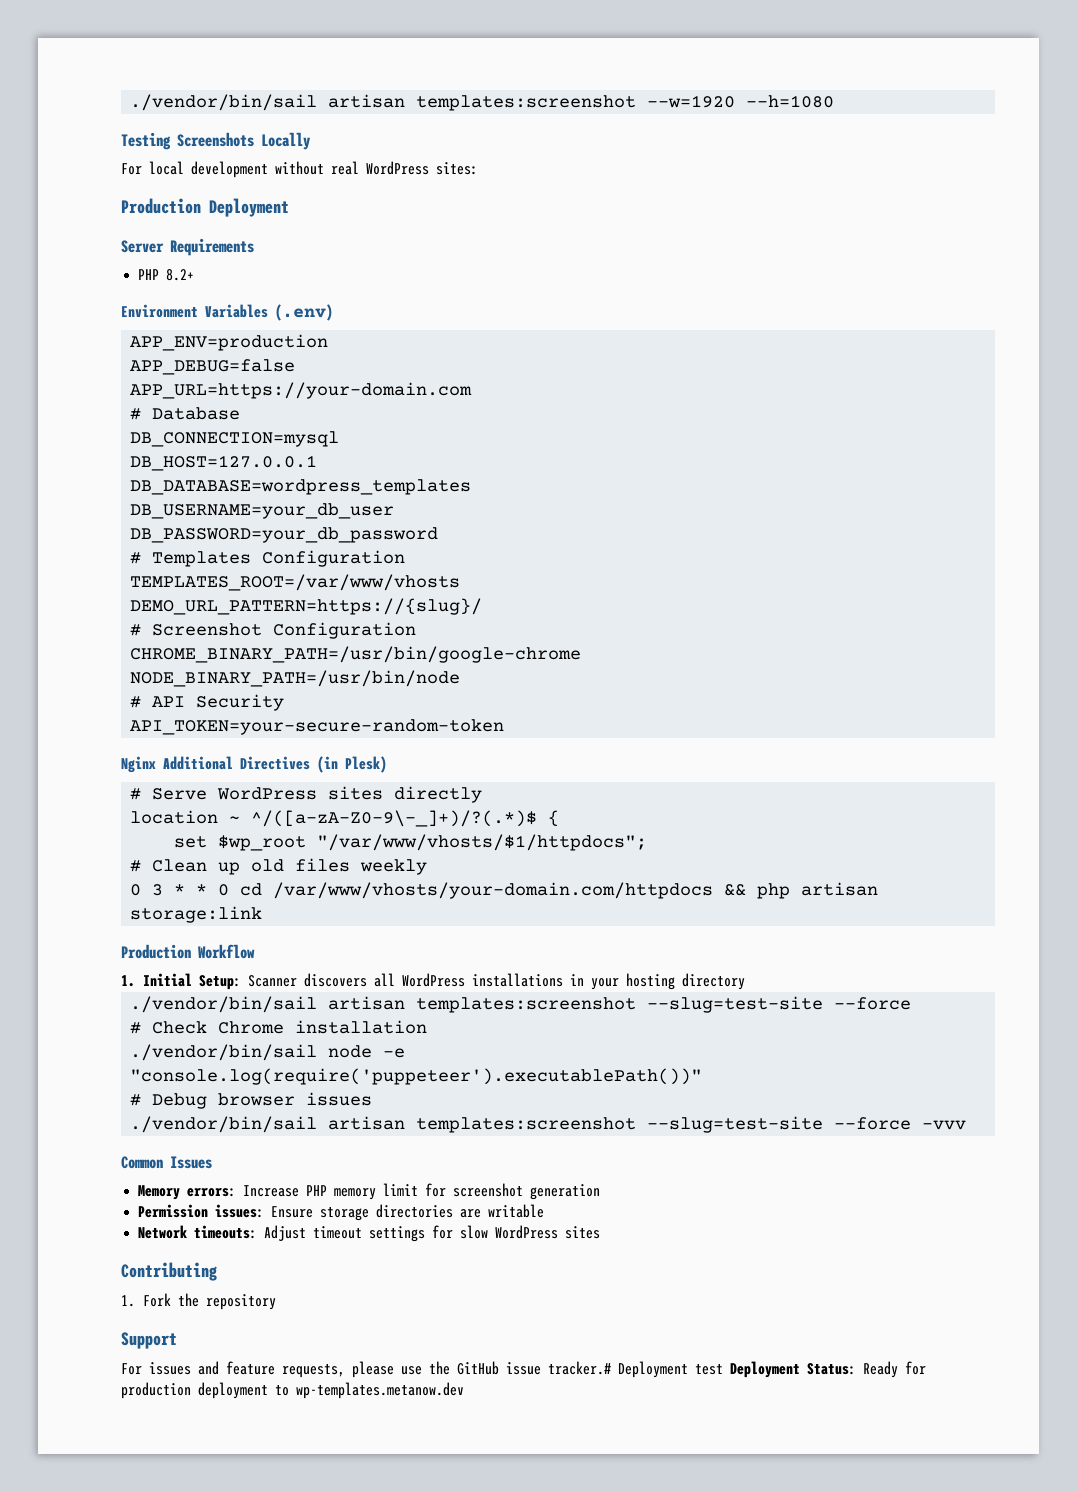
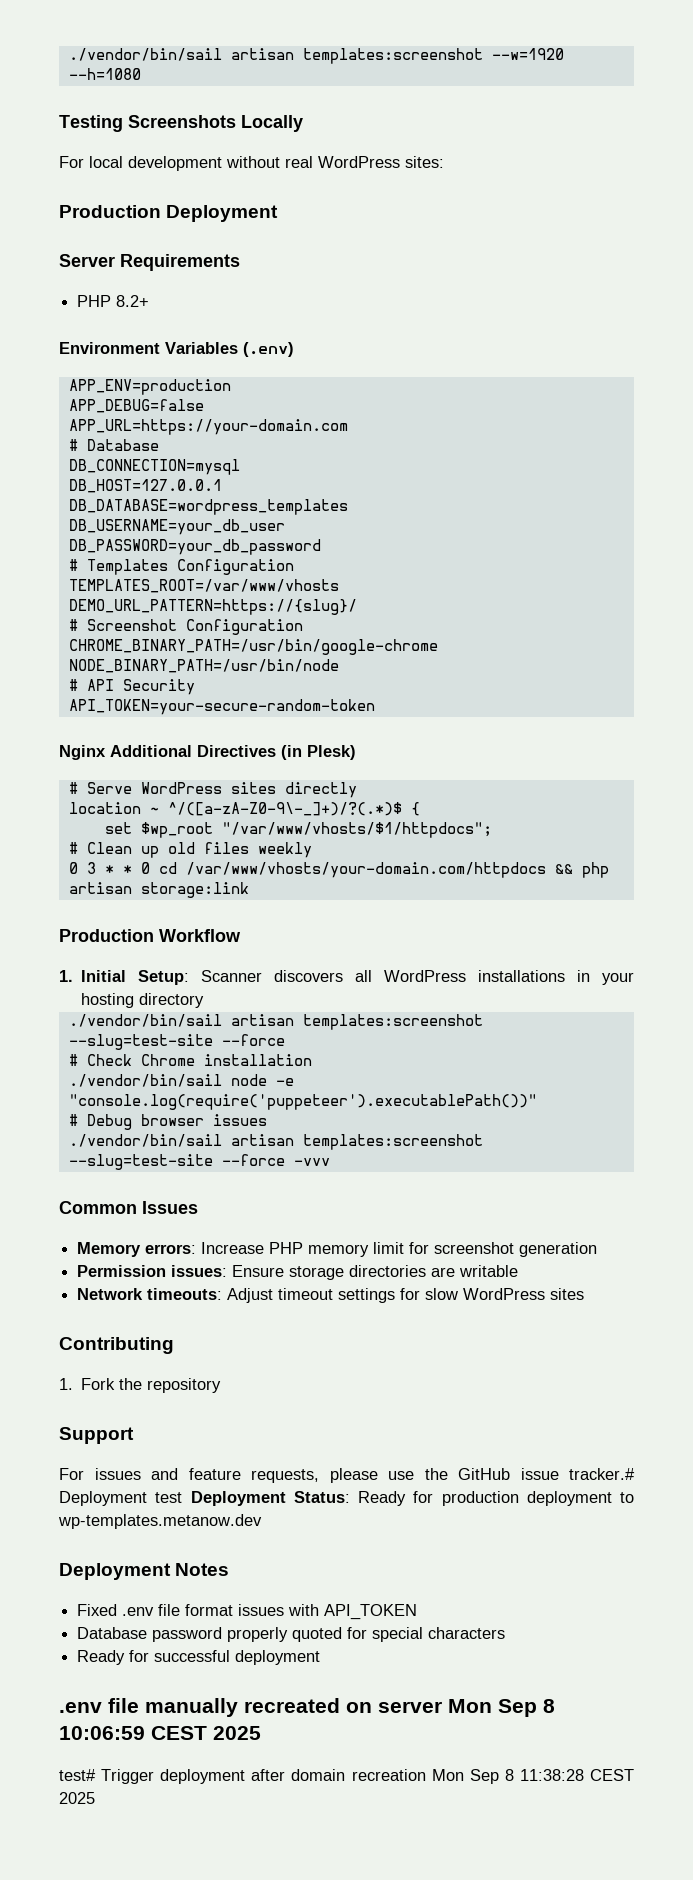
+ Deployment Notes
+ Fixed .env file format issues with API_TOKEN
+ Database password properly quoted for special characters
+ Ready for successful deployment
+ .env file manually recreated on server Mon Sep 8 10:06:59 CEST 2025
+ test# Trigger deployment after domain recreation Mon Sep 8 11:38:28 CEST 2025

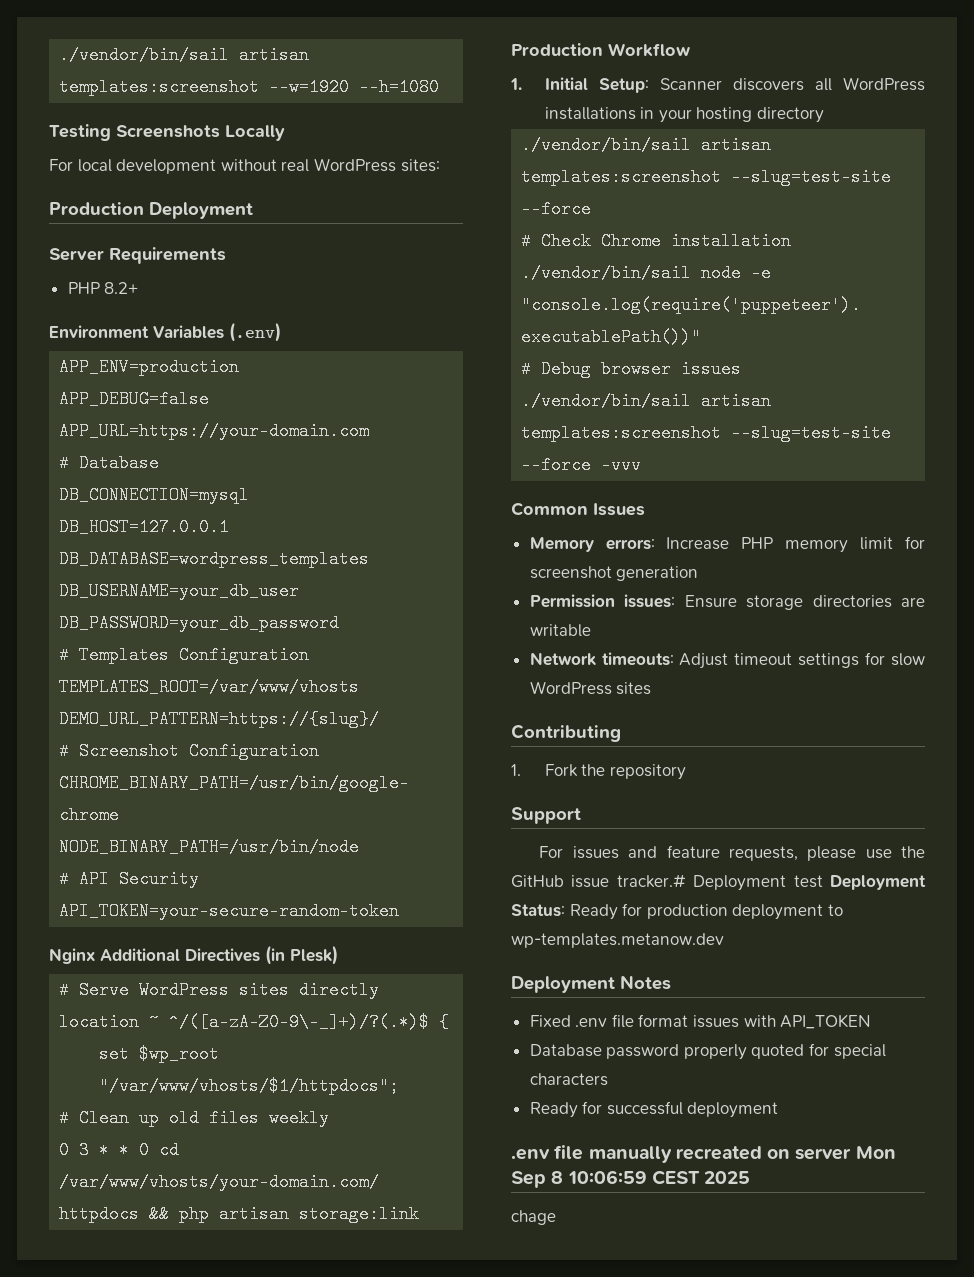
- test# Trigger deployment after domain recreation Mon Sep 8 11:38:28 CEST 2025
+ chage

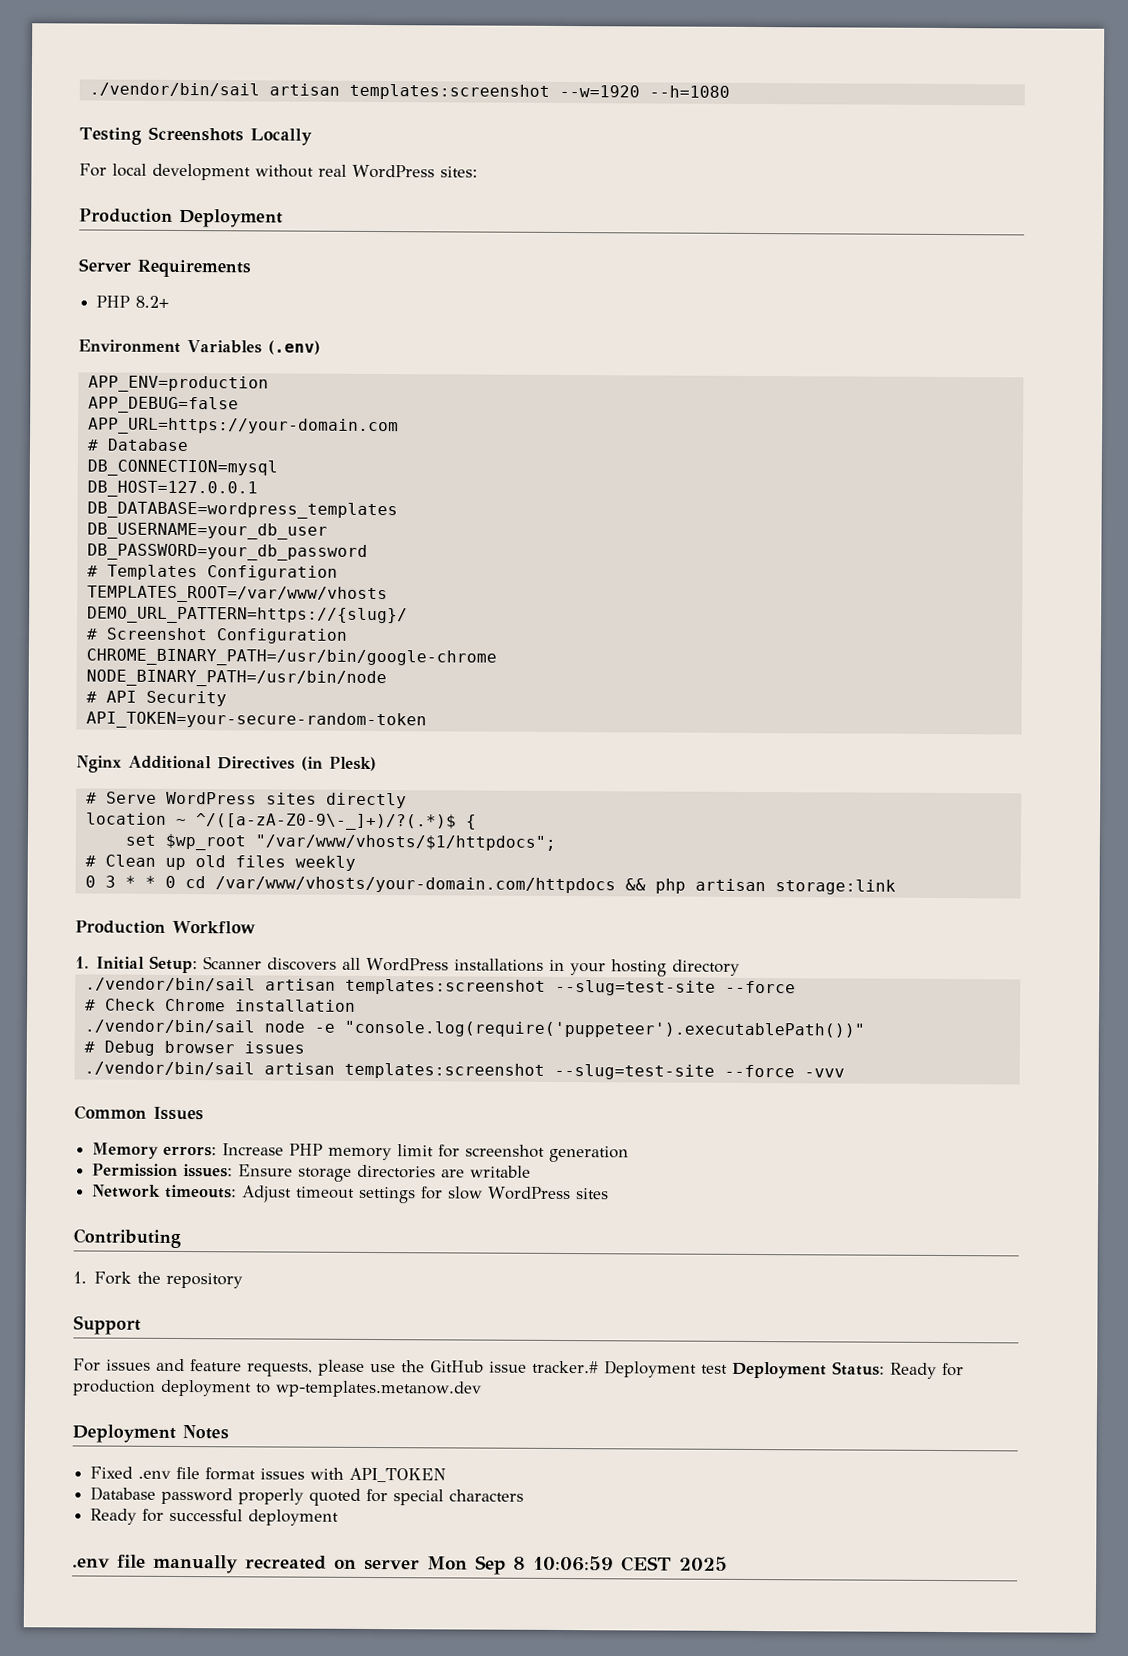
- chage

